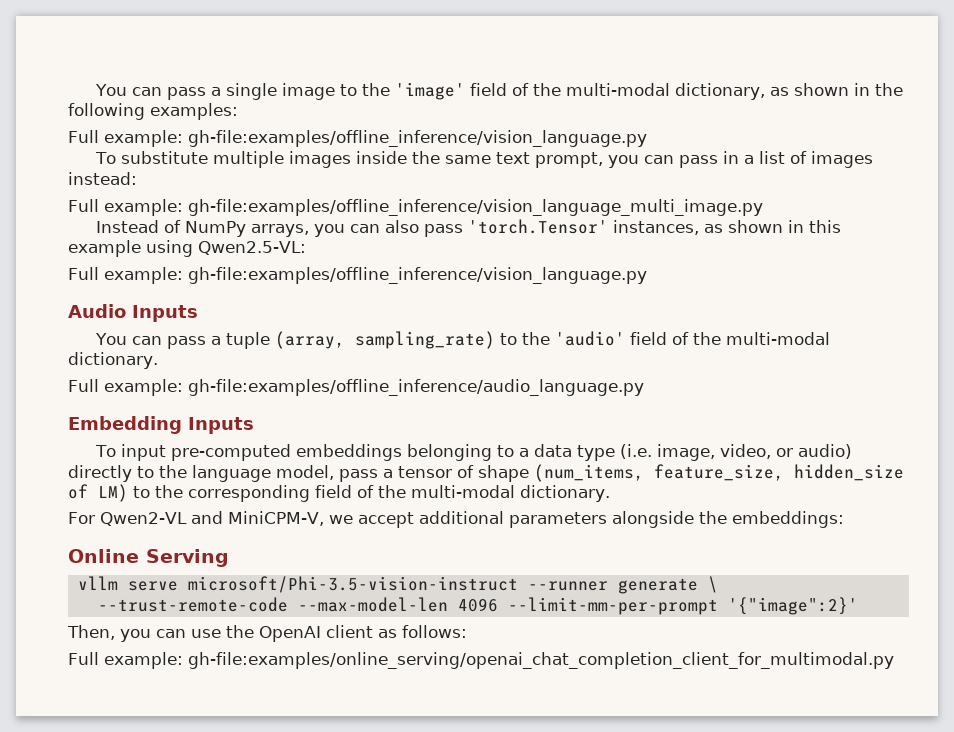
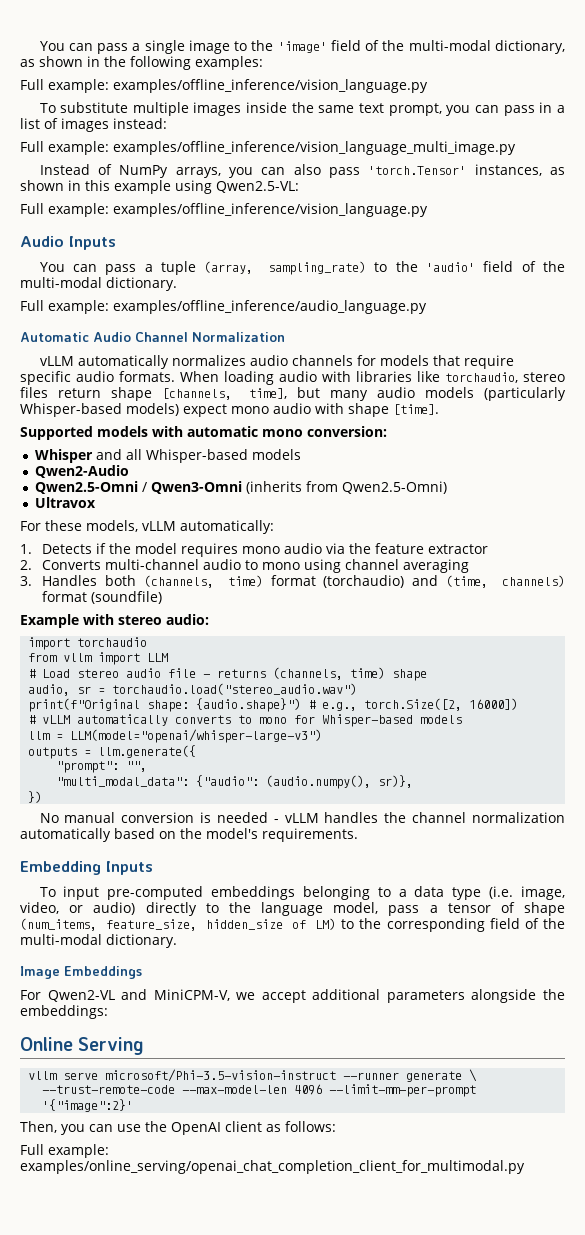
  You can pass a single image to the 'image' field of the multi-modal dictionary, as shown in the following examples:
- Full example: gh-file:examples/offline_inference/vision_language.py
+ Full example: examples/offline_inference/vision_language.py
- Full example: gh-file:examples/offline_inference/vision_language_multi_image.py
+ Full example: examples/offline_inference/vision_language_multi_image.py
  Instead of NumPy arrays, you can also pass 'torch.Tensor' instances, as shown in this example using Qwen2.5-VL:
- Full example: gh-file:examples/offline_inference/vision_language.py
+ Full example: examples/offline_inference/vision_language.py
- Full example: gh-file:examples/offline_inference/audio_language.py
+ Full example: examples/offline_inference/audio_language.py
+ Automatic Audio Channel Normalization
+ vLLM automatically normalizes audio channels for models that require specific audio formats. When loading audio with libraries like torchaudio, stereo files return shape [channels, time], but many audio models (particularly Whisper-based models) expect mono audio with shape [time].
+ Supported models with automatic mono conversion:
+ Whisper and all Whisper-based models
+ Qwen2-Audio
+ Qwen2.5-Omni / Qwen3-Omni (inherits from Qwen2.5-Omni)
+ Ultravox
+ For these models, vLLM automatically:
+ 1. Detects if the model requires mono audio via the feature extractor
+ 2. Converts multi-channel audio to mono using channel averaging
+ 3. Handles both (channels, time) format (torchaudio) and (time, channels) format (soundfile)
+ Example with stereo audio:
+ import torchaudio
+ from vllm import LLM
+ # Load stereo audio file - returns (channels, time) shape
+ audio, sr = torchaudio.load("stereo_audio.wav")
+ print(f"Original shape: {audio.shape}") # e.g., torch.Size([2, 16000])
+ # vLLM automatically converts to mono for Whisper-based models
+ llm = LLM(model="openai/whisper-large-v3")
+ outputs = llm.generate({
+ "prompt": "",
+ "multi_modal_data": {"audio": (audio.numpy(), sr)},
+ })
+ No manual conversion is needed - vLLM handles the channel normalization automatically based on the model's requirements.
+ Image Embeddings
- Full example: gh-file:examples/online_serving/openai_chat_completion_client_for_multimodal.py
+ Full example: examples/online_serving/openai_chat_completion_client_for_multimodal.py

